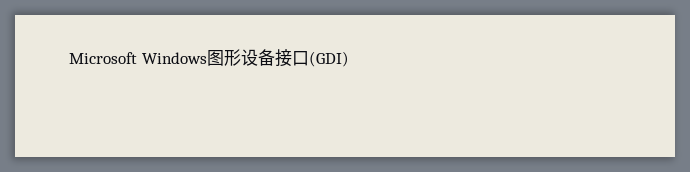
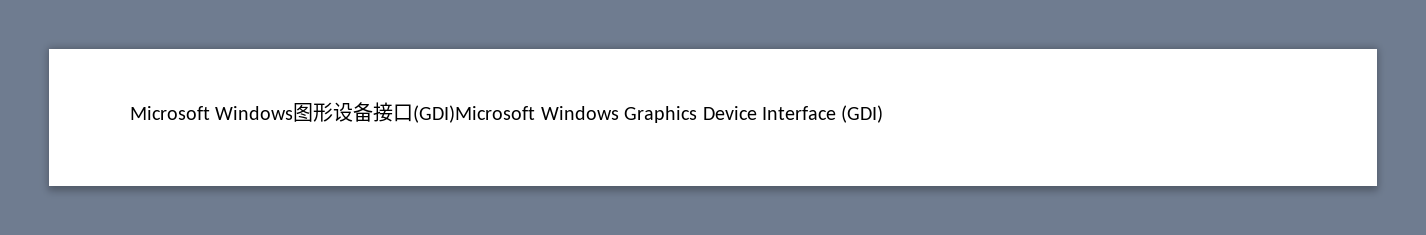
- Microsoft Windows图形设备接口(GDI)
+ Microsoft Windows图形设备接口(GDI)Microsoft Windows Graphics Device Interface (GDI)

